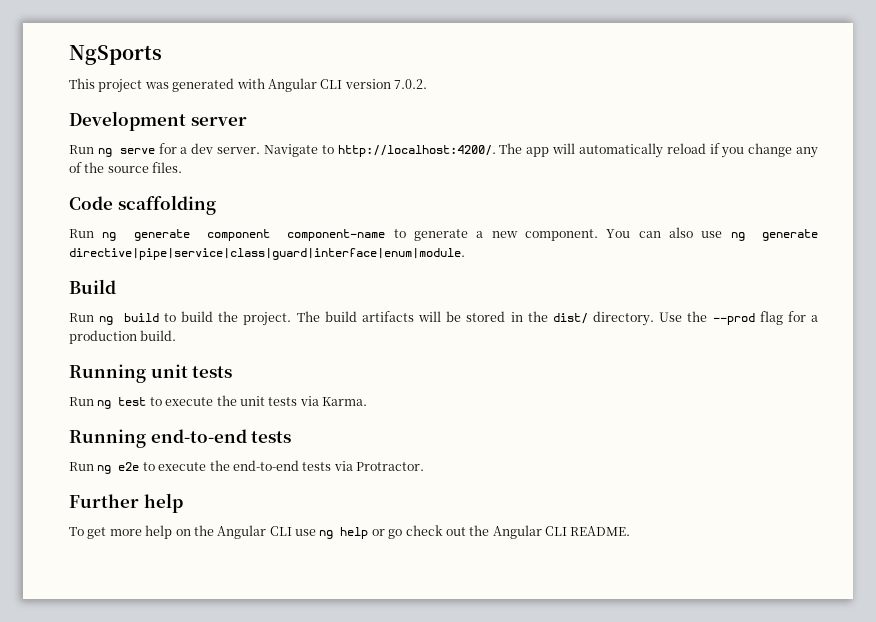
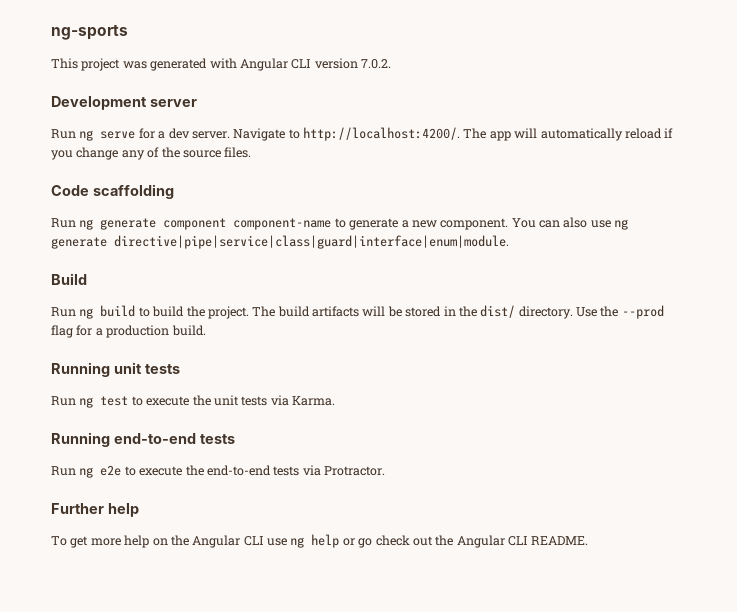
- NgSports
+ ng-sports

